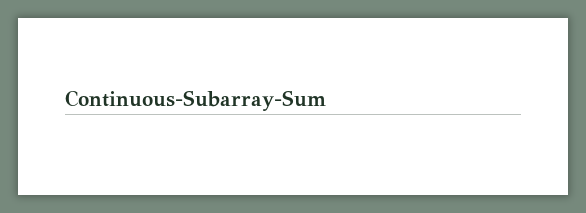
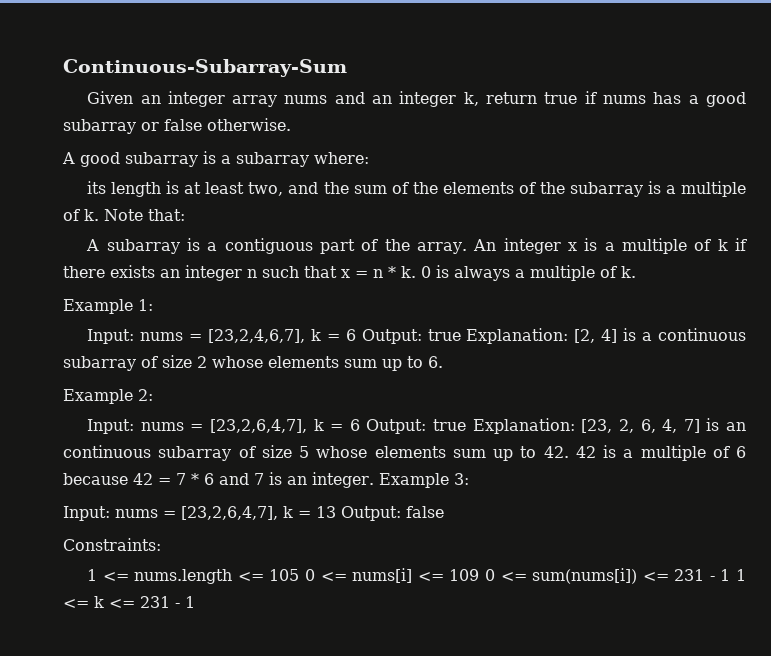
+ Given an integer array nums and an integer k, return true if nums has a good subarray or false otherwise.
+ A good subarray is a subarray where:
+ its length is at least two, and the sum of the elements of the subarray is a multiple of k. Note that:
+ A subarray is a contiguous part of the array. An integer x is a multiple of k if there exists an integer n such that x = n * k. 0 is always a multiple of k.
+ Example 1:
+ Input: nums = [23,2,4,6,7], k = 6 Output: true Explanation: [2, 4] is a continuous subarray of size 2 whose elements sum up to 6.
+ Example 2:
+ Input: nums = [23,2,6,4,7], k = 6 Output: true Explanation: [23, 2, 6, 4, 7] is an continuous subarray of size 5 whose elements sum up to 42. 42 is a multiple of 6 because 42 = 7 * 6 and 7 is an integer. Example 3:
+ Input: nums = [23,2,6,4,7], k = 13 Output: false
+ Constraints:
+ 1 <= nums.length <= 105 0 <= nums[i] <= 109 0 <= sum(nums[i]) <= 231 - 1 1 <= k <= 231 - 1

